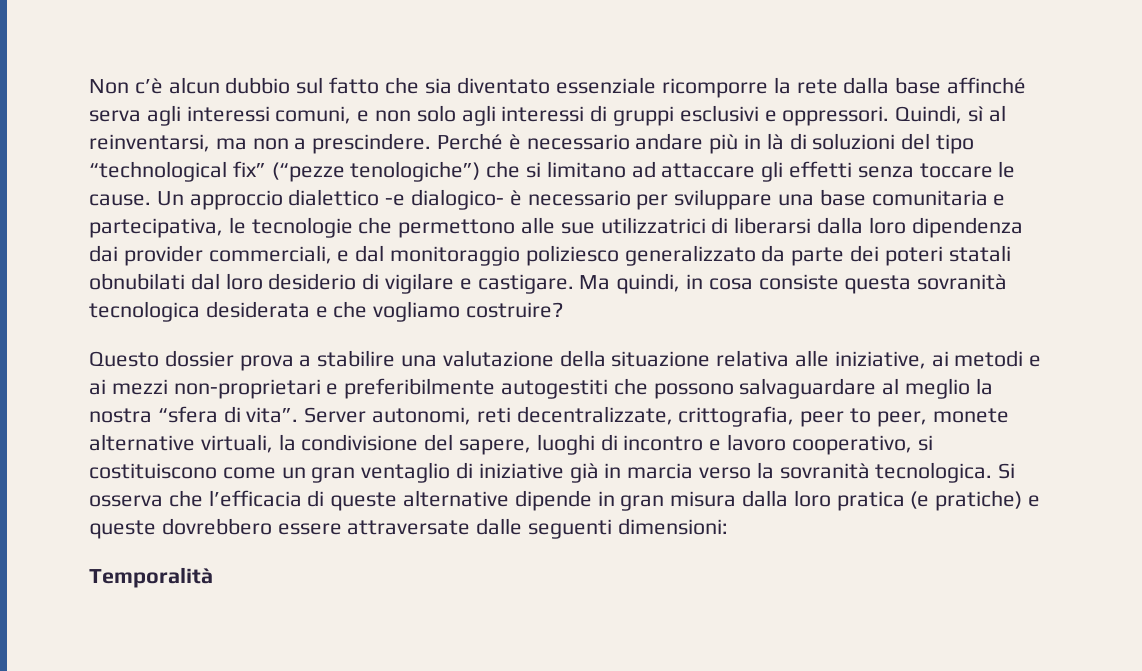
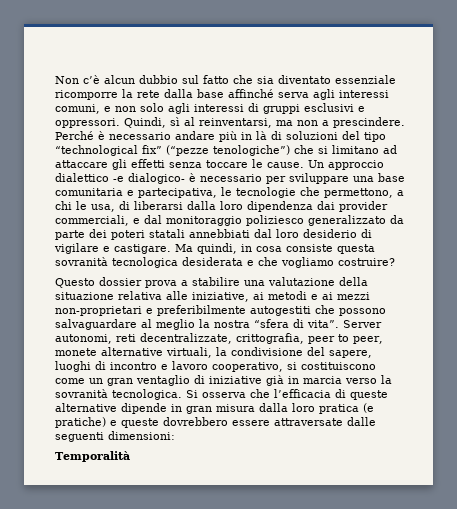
- Un approccio dialettico -e dialogico- è necessario per sviluppare una base comunitaria e partecipativa, le tecnologie che permettono alle sue utilizzatrici di liberarsi dalla loro dipendenza dai provider commerciali, e dal monitoraggio poliziesco generalizzato da parte dei poteri statali obnubilati dal loro desiderio di vigilare e castigare.
+ Un approccio dialettico -e dialogico- è necessario per sviluppare una base comunitaria e partecipativa, le tecnologie che permettono, a chi le usa, di liberarsi dalla loro dipendenza dai provider commerciali, e dal monitoraggio poliziesco generalizzato da parte dei poteri statali annebbiati dal loro desiderio di vigilare e castigare.

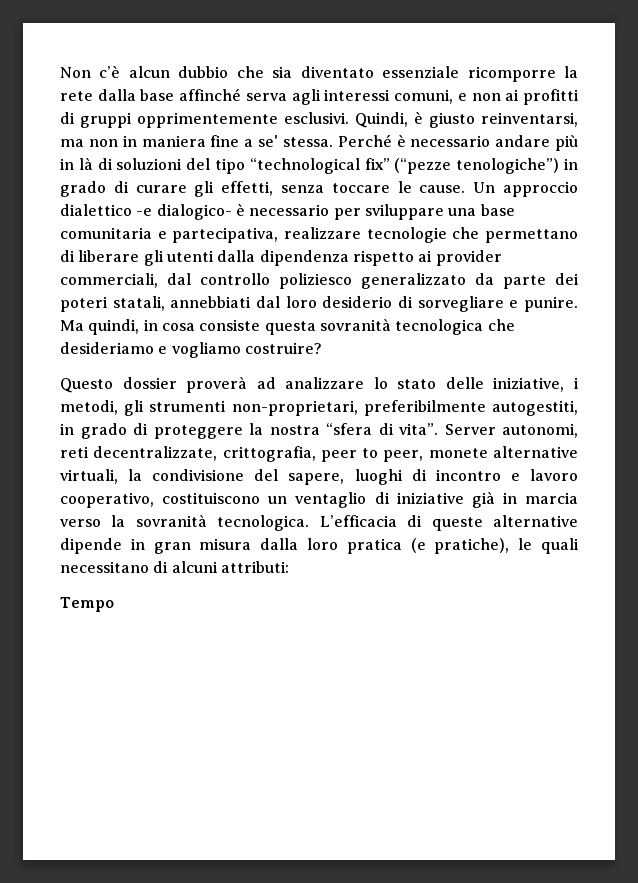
- Non c’è alcun dubbio sul fatto che sia diventato essenziale ricomporre la rete dalla base affinché serva agli interessi comuni, e non solo agli interessi di gruppi esclusivi e oppressori. Quindi, sì al reinventarsi, ma non a prescindere.
+ Non c’è alcun dubbio che sia diventato essenziale ricomporre la rete dalla base affinché serva agli interessi comuni, e non ai profitti di gruppi opprimentemente esclusivi. Quindi, è giusto reinventarsi, ma non in maniera fine a se' stessa.
- Perché è necessario andare più in là di soluzioni del tipo “technological fix” (“pezze tenologiche”) che si limitano ad attaccare gli effetti senza toccare le cause.
+ Perché è necessario andare più in là di soluzioni del tipo “technological fix” (“pezze tenologiche”) in grado di curare gli effetti, senza toccare le cause.
- Un approccio dialettico -e dialogico- è necessario per sviluppare una base comunitaria e partecipativa, le tecnologie che permettono, a chi le usa, di liberarsi dalla loro dipendenza dai provider commerciali, e dal monitoraggio poliziesco generalizzato da parte dei poteri statali annebbiati dal loro desiderio di vigilare e castigare.
+ Un approccio dialettico -e dialogico- è necessario per sviluppare una base comunitaria e partecipativa, realizzare tecnologie che permettano di liberare gli utenti dalla dipendenza rispetto ai provider commerciali, dal controllo poliziesco generalizzato da parte dei poteri statali, annebbiati dal loro desiderio di sorvegliare e punire.
- Ma quindi, in cosa consiste questa sovranità tecnologica desiderata e che vogliamo costruire?
+ Ma quindi, in cosa consiste questa sovranità tecnologica che desideriamo e vogliamo costruire?
- Questo dossier prova a stabilire una valutazione della situazione relativa alle iniziative, ai metodi e ai mezzi non-proprietari e preferibilmente autogestiti che possono salvaguardare al meglio la nostra “sfera di vita”.
+ Questo dossier proverà ad analizzare lo stato delle iniziative, i metodi, gli strumenti non-proprietari, preferibilmente autogestiti, in grado di proteggere la nostra “sfera di vita”.
- Server autonomi, reti decentralizzate, crittografia, peer to peer, monete alternative virtuali, la condivisione del sapere, luoghi di incontro e lavoro cooperativo, si costituiscono come un gran ventaglio di iniziative già in marcia verso la sovranità tecnologica.
+ Server autonomi, reti decentralizzate, crittografia, peer to peer, monete alternative virtuali, la condivisione del sapere, luoghi di incontro e lavoro cooperativo, costituiscono un ventaglio di iniziative già in marcia verso la sovranità tecnologica.
- Si osserva che l’efficacia di queste alternative dipende in gran misura dalla loro pratica (e pratiche) e queste dovrebbero essere attraversate dalle seguenti dimensioni:
- Temporalità
+ L’efficacia di queste alternative dipende in gran misura dalla loro pratica (e pratiche), le quali necessitano di alcuni attributi:
+ Tempo

